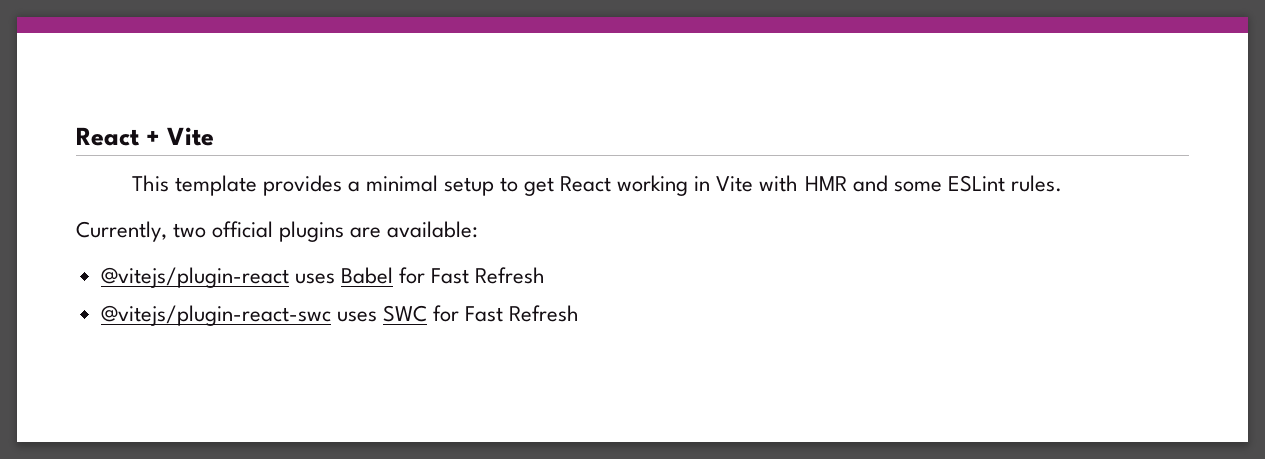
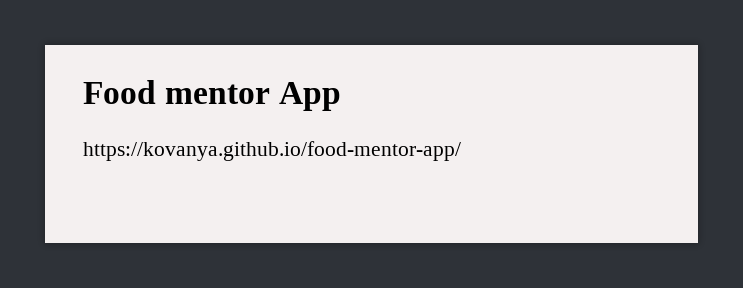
- React + Vite
- This template provides a minimal setup to get React working in Vite with HMR and some ESLint rules.
- Currently, two official plugins are available:
- @vitejs/plugin-react uses Babel for Fast Refresh
- @vitejs/plugin-react-swc uses SWC for Fast Refresh
+ Food mentor App
+ https://kovanya.github.io/food-mentor-app/

